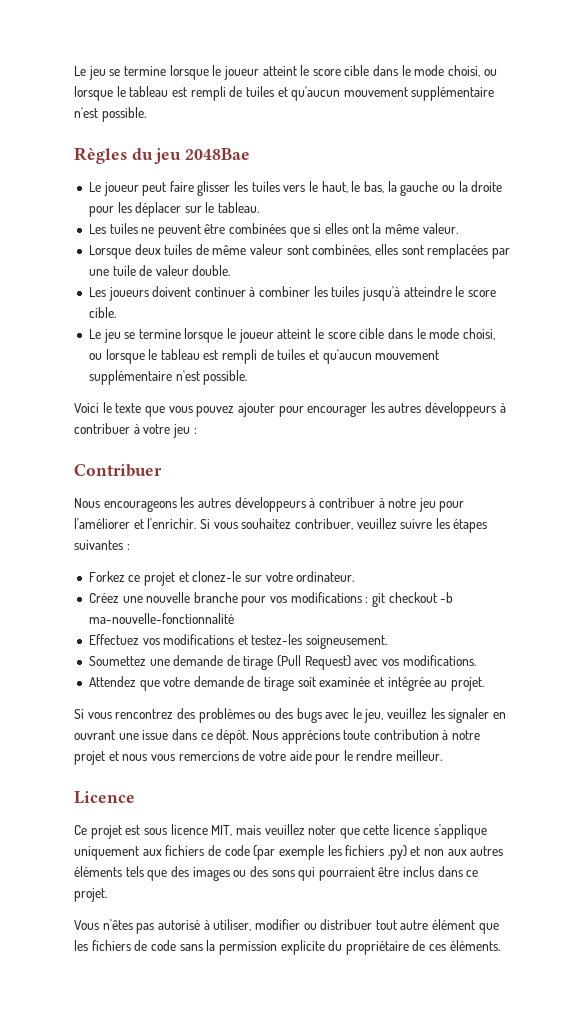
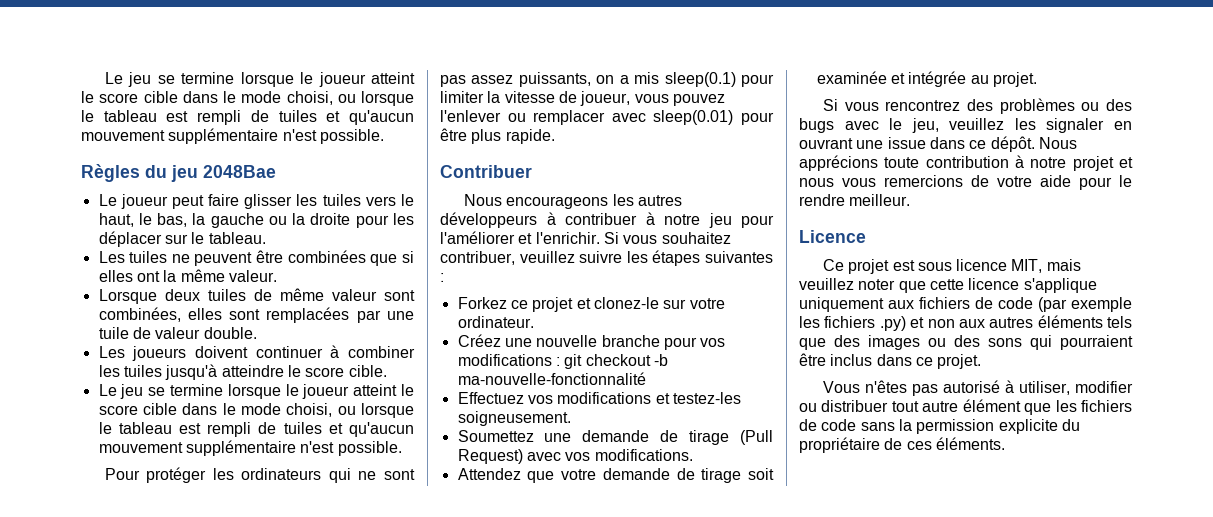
- Voici le texte que vous pouvez ajouter pour encourager les autres développeurs à contribuer à votre jeu :
+ Pour protéger les ordinateurs qui ne sont pas assez puissants, on a mis sleep(0.1) pour limiter la vitesse de joueur, vous pouvez l'enlever ou remplacer avec sleep(0.01) pour être plus rapide.

